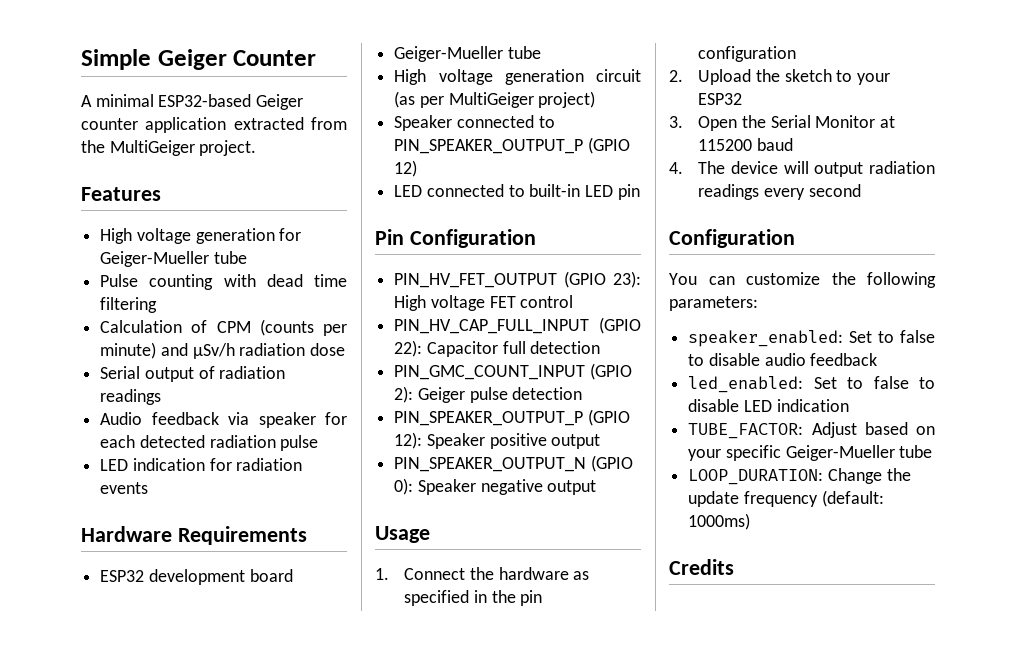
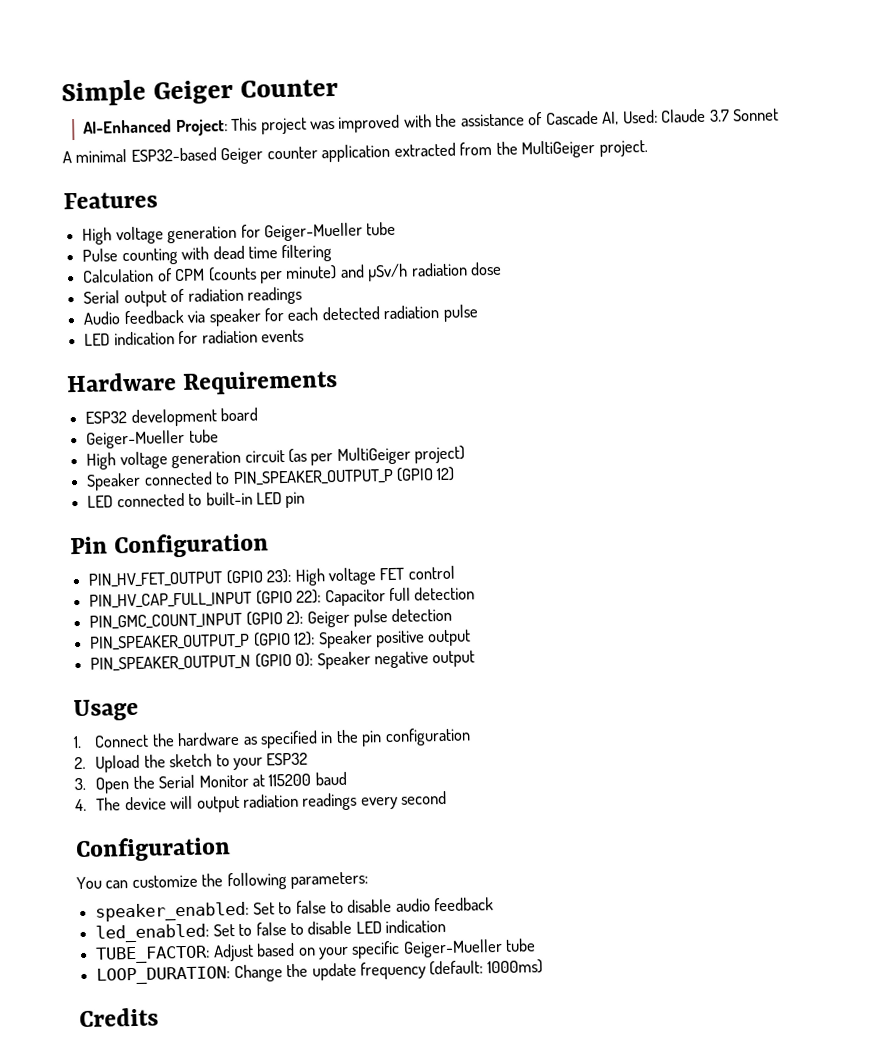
+ AI-Enhanced Project: This project was improved with the assistance of Cascade AI, Used: Claude 3.7 Sonnet

